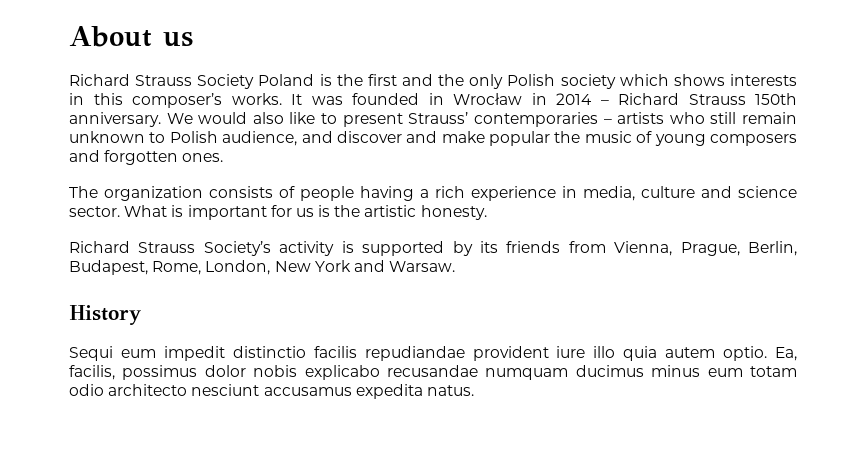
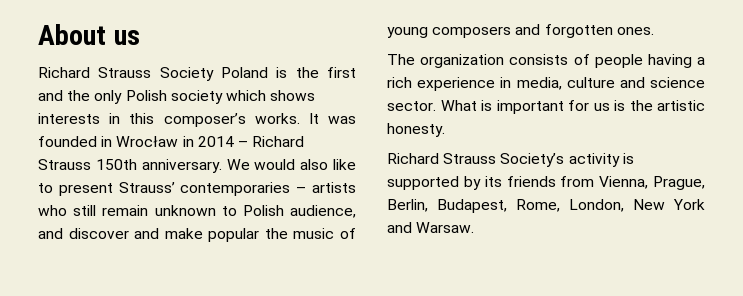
- History
- Sequi eum impedit distinctio facilis repudiandae provident iure illo quia autem optio. Ea, facilis, possimus dolor nobis explicabo recusandae numquam ducimus minus eum totam odio architecto nesciunt accusamus expedita natus.

